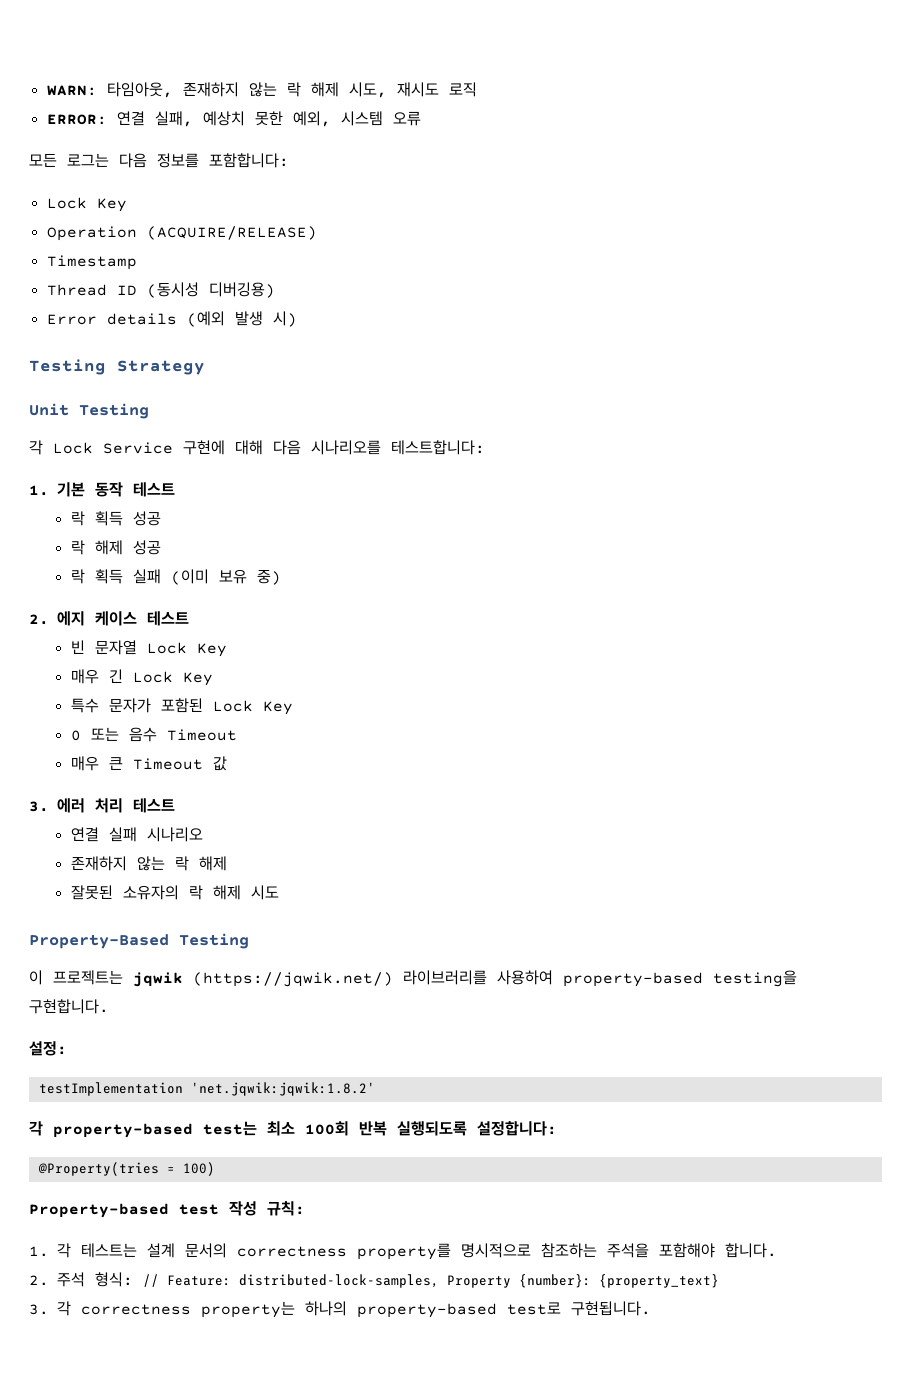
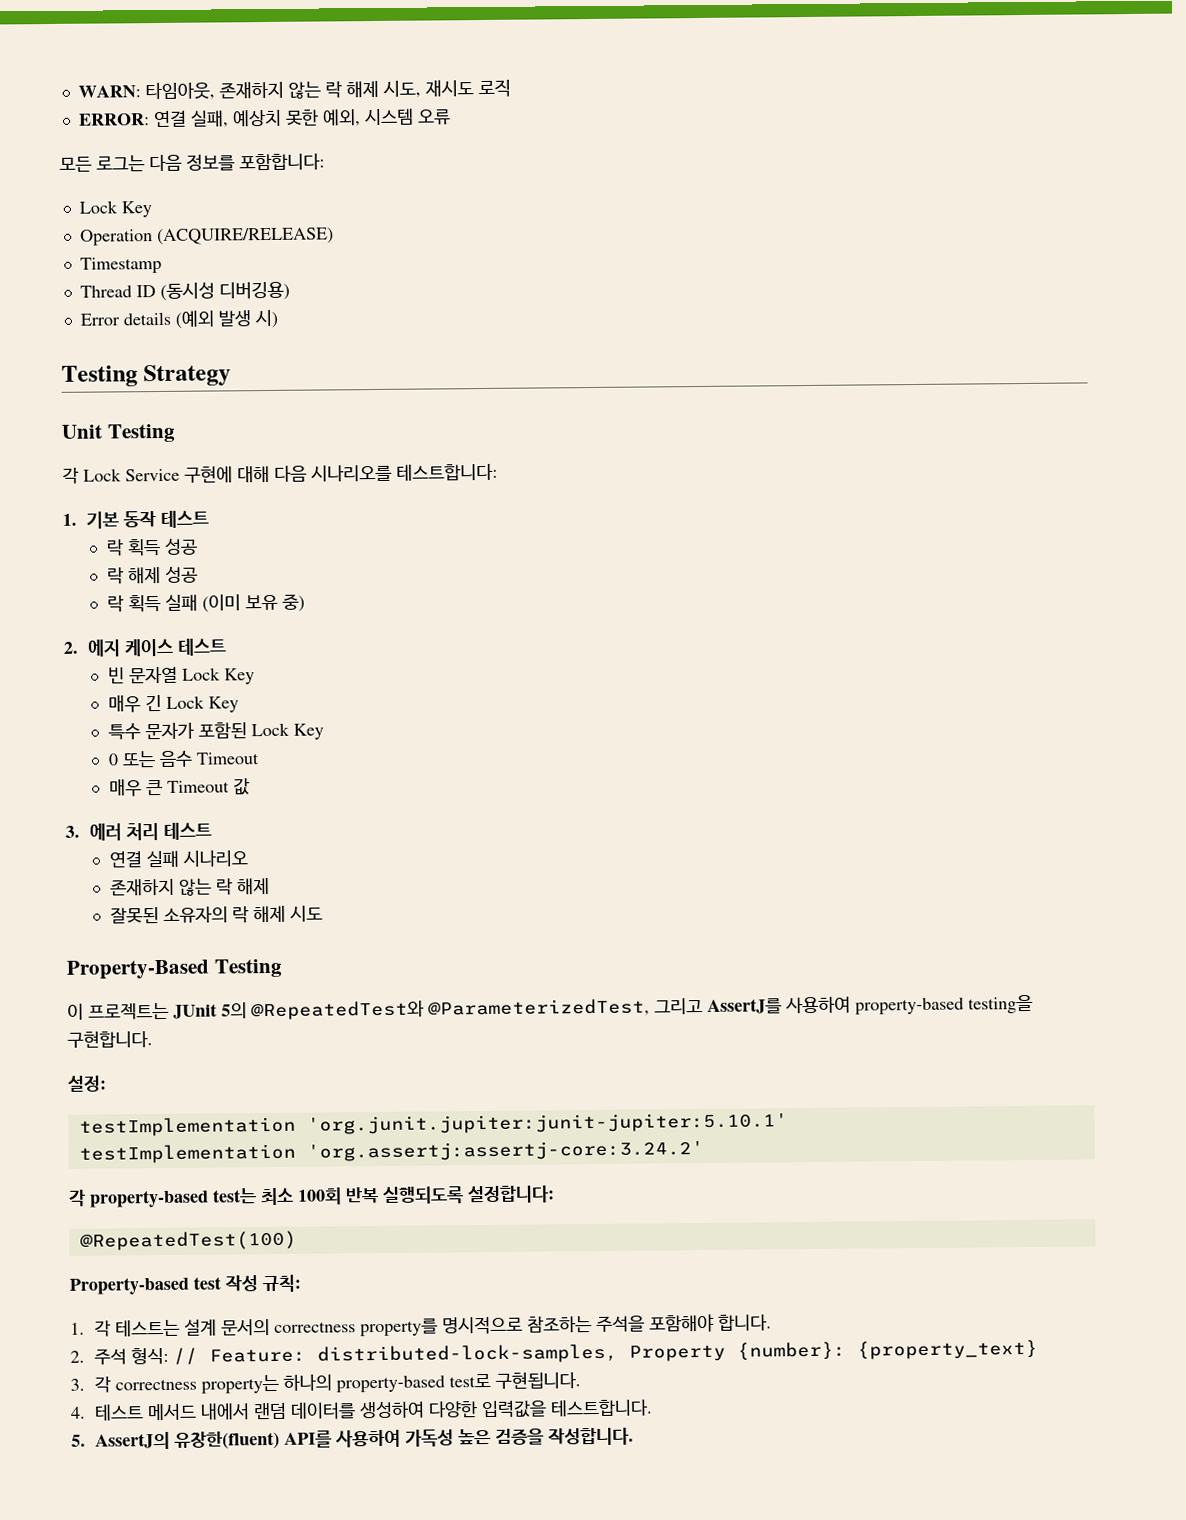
- 이 프로젝트는 jqwik (https://jqwik.net/) 라이브러리를 사용하여 property-based testing을 구현합니다.
+ 이 프로젝트는 JUnit 5의 @RepeatedTest와 @ParameterizedTest, 그리고 AssertJ를 사용하여 property-based testing을 구현합니다.
- testImplementation 'net.jqwik:jqwik:1.8.2'
+ testImplementation 'org.junit.jupiter:junit-jupiter:5.10.1'
+ testImplementation 'org.assertj:assertj-core:3.24.2'
- @Property(tries = 100)
+ @RepeatedTest(100)
+ 4. 테스트 메서드 내에서 랜덤 데이터를 생성하여 다양한 입력값을 테스트합니다.
+ 5. AssertJ의 유창한(fluent) API를 사용하여 가독성 높은 검증을 작성합니다.

